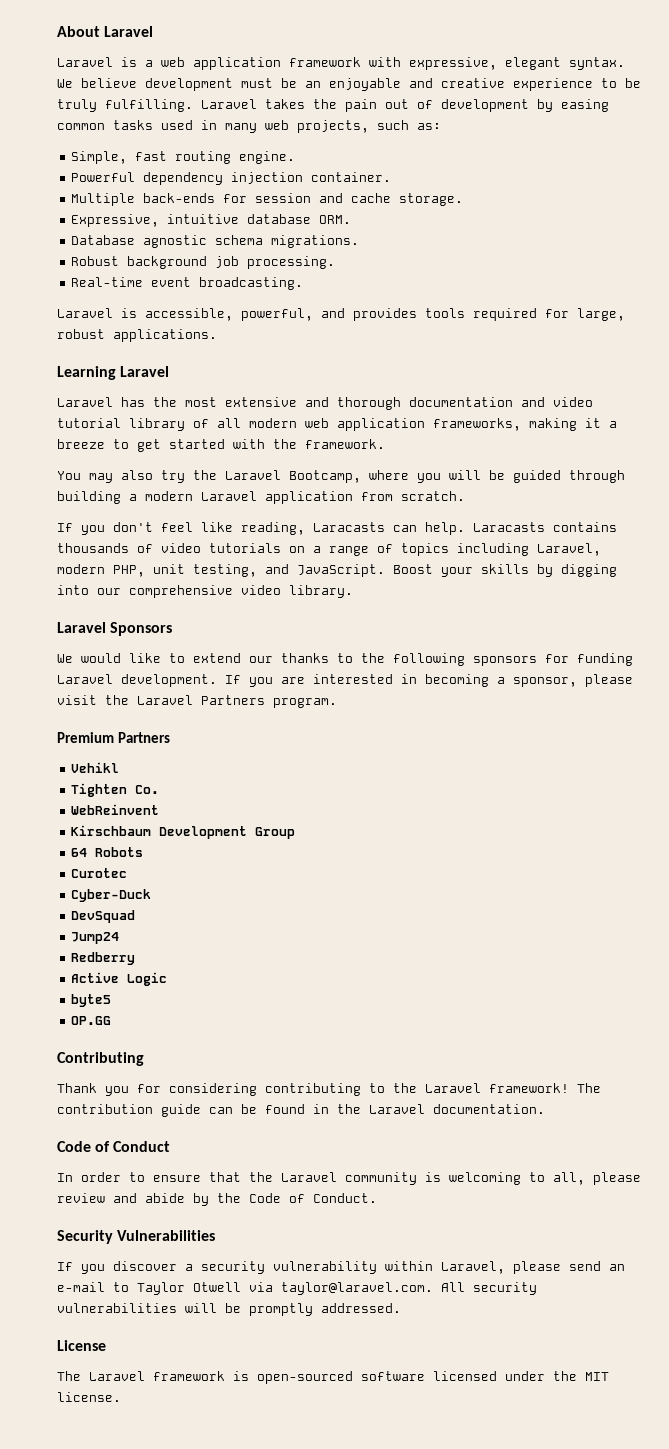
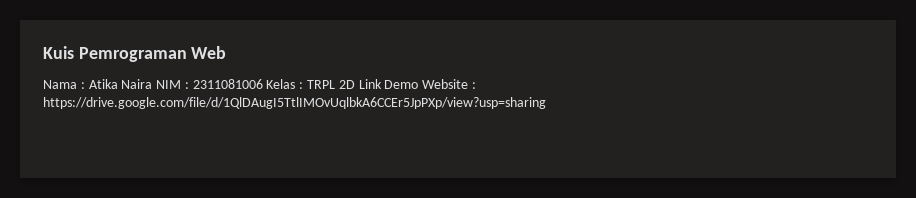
- About Laravel
- Laravel is a web application framework with expressive, elegant syntax. We believe development must be an enjoyable and creative experience to be truly fulfilling. Laravel takes the pain out of development by easing common tasks used in many web projects, such as:
- Simple, fast routing engine.
- Powerful dependency injection container.
- Multiple back-ends for session and cache storage.
- Expressive, intuitive database ORM.
- Database agnostic schema migrations.
- Robust background job processing.
- Real-time event broadcasting.
- Laravel is accessible, powerful, and provides tools required for large, robust applications.
- Learning Laravel
- Laravel has the most extensive and thorough documentation and video tutorial library of all modern web application frameworks, making it a breeze to get started with the framework.
- You may also try the Laravel Bootcamp, where you will be guided through building a modern Laravel application from scratch.
- If you don't feel like reading, Laracasts can help. Laracasts contains thousands of video tutorials on a range of topics including Laravel, modern PHP, unit testing, and JavaScript. Boost your skills by digging into our comprehensive video library.
- Laravel Sponsors
- We would like to extend our thanks to the following sponsors for funding Laravel development. If you are interested in becoming a sponsor, please visit the Laravel Partners program.
- Premium Partners
- Vehikl
- Tighten Co.
- WebReinvent
- Kirschbaum Development Group
- 64 Robots
- Curotec
- Cyber-Duck
- DevSquad
- Jump24
- Redberry
- Active Logic
- byte5
- OP.GG
- Contributing
- Thank you for considering contributing to the Laravel framework! The contribution guide can be found in the Laravel documentation.
- Code of Conduct
- In order to ensure that the Laravel community is welcoming to all, please review and abide by the Code of Conduct.
- Security Vulnerabilities
- If you discover a security vulnerability within Laravel, please send an e-mail to Taylor Otwell via taylor@laravel.com. All security vulnerabilities will be promptly addressed.
- License
- The Laravel framework is open-sourced software licensed under the MIT license.
+ Kuis Pemrograman Web
+ Nama : Atika Naira NIM : 2311081006 Kelas : TRPL 2D Link Demo Website : https://drive.google.com/file/d/1QlDAugI5TtlIMOvUqlbkA6CCEr5JpPXp/view?usp=sharing

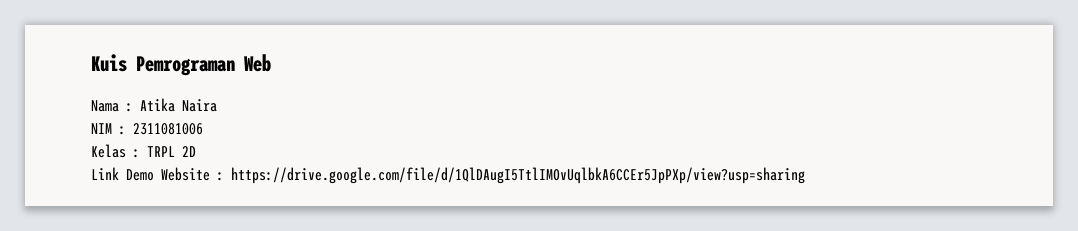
- Nama : Atika Naira NIM : 2311081006 Kelas : TRPL 2D Link Demo Website : https://drive.google.com/file/d/1QlDAugI5TtlIMOvUqlbkA6CCEr5JpPXp/view?usp=sharing
+ Nama : Atika Naira
+ NIM : 2311081006
+ Kelas : TRPL 2D
+ Link Demo Website : https://drive.google.com/file/d/1QlDAugI5TtlIMOvUqlbkA6CCEr5JpPXp/view?usp=sharing

